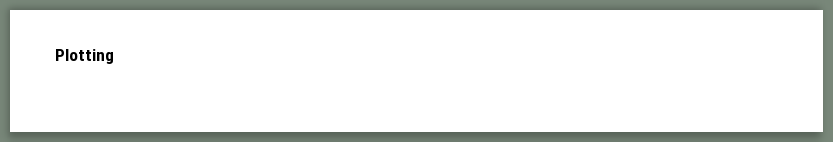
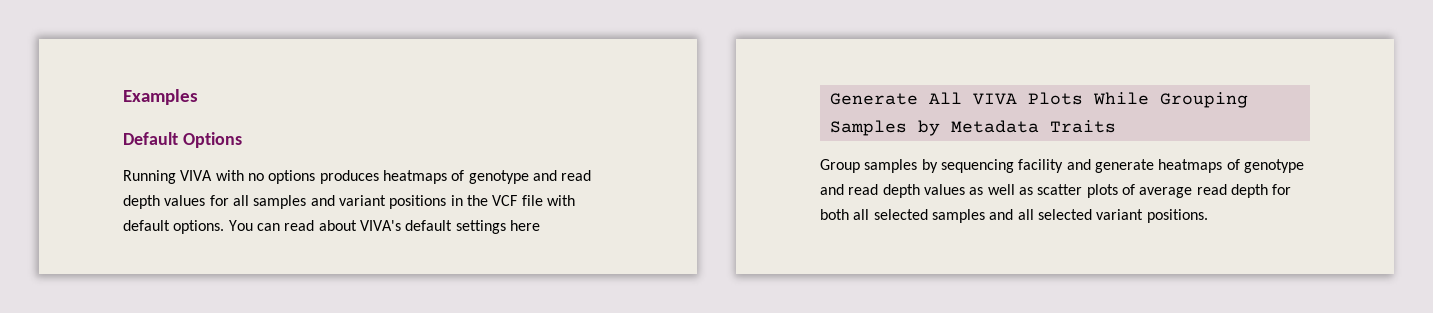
- Plotting
+ Examples
+ Default Options
+ Running VIVA with no options produces heatmaps of genotype and read depth values for all samples and variant positions in the VCF file with default options. You can read about VIVA's default settings here
+ Generate All VIVA Plots While Grouping Samples by Metadata Traits
+ Group samples by sequencing facility and generate heatmaps of genotype and read depth values as well as scatter plots of average read depth for both all selected samples and all selected variant positions.

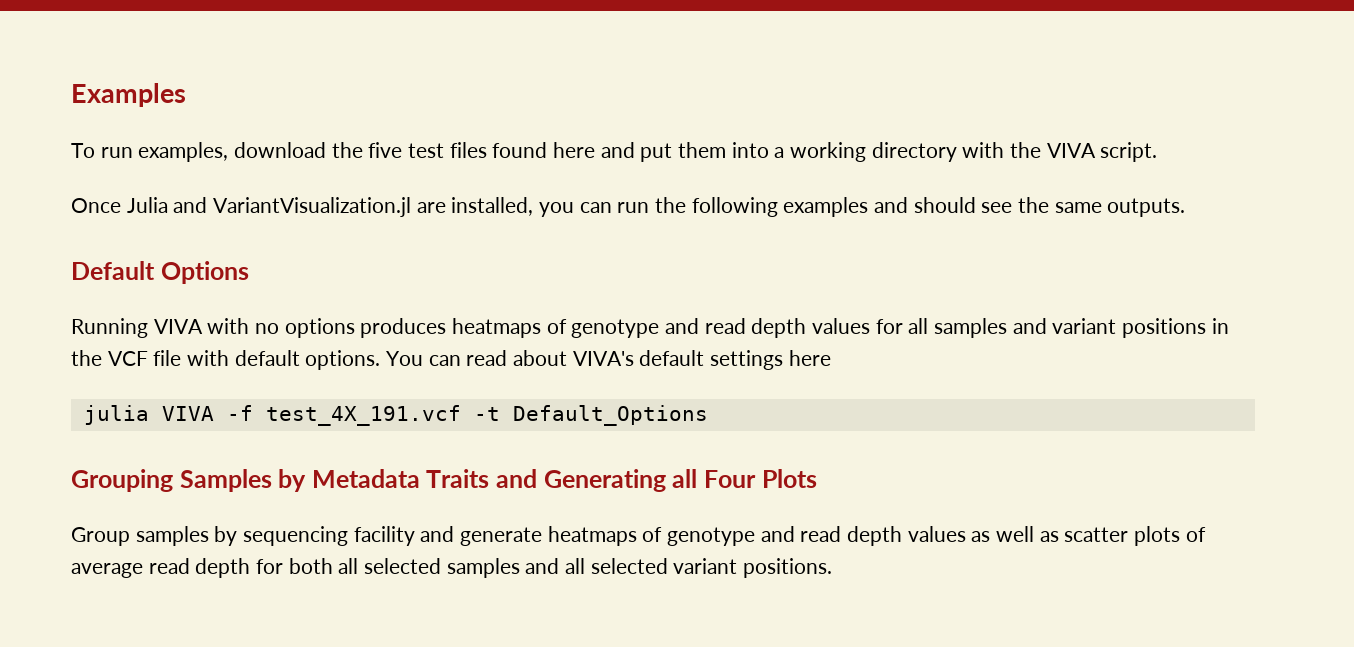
+ To run examples, download the five test files found here and put them into a working directory with the VIVA script.
+ Once Julia and VariantVisualization.jl are installed, you can run the following examples and should see the same outputs.
- Generate All VIVA Plots While Grouping Samples by Metadata Traits
+ julia VIVA -f test_4X_191.vcf -t Default_Options
+ Grouping Samples by Metadata Traits and Generating all Four Plots

